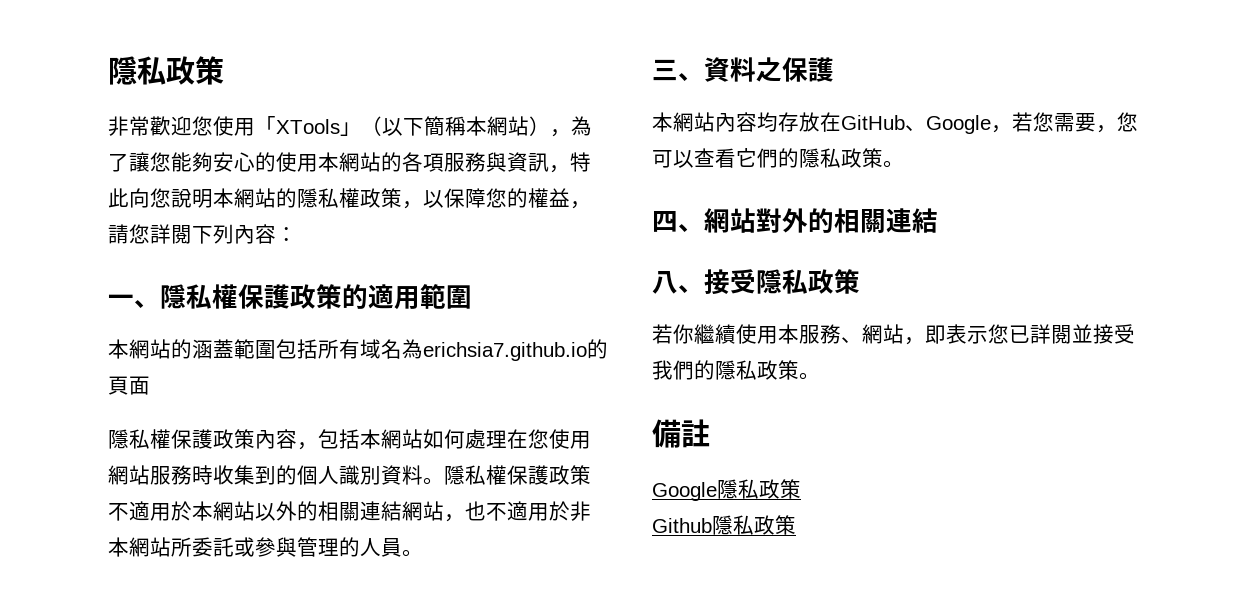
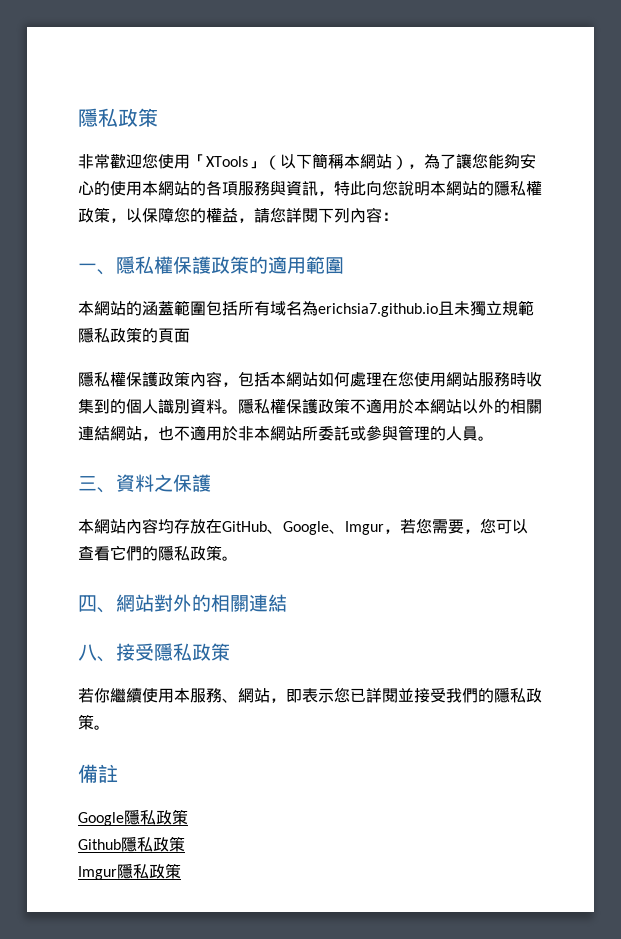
- 本網站的涵蓋範圍包括所有域名為erichsia7.github.io的頁面
+ 本網站的涵蓋範圍包括所有域名為erichsia7.github.io且未獨立規範隱私政策的頁面
- 本網站內容均存放在GitHub、Google，若您需要，您可以查看它們的隱私政策。
+ 本網站內容均存放在GitHub、Google、Imgur，若您需要，您可以查看它們的隱私政策。
+ Imgur隱私政策

